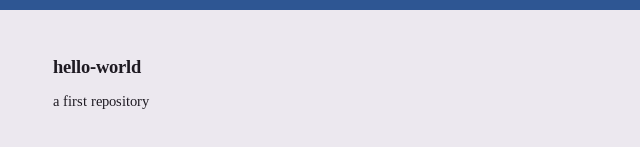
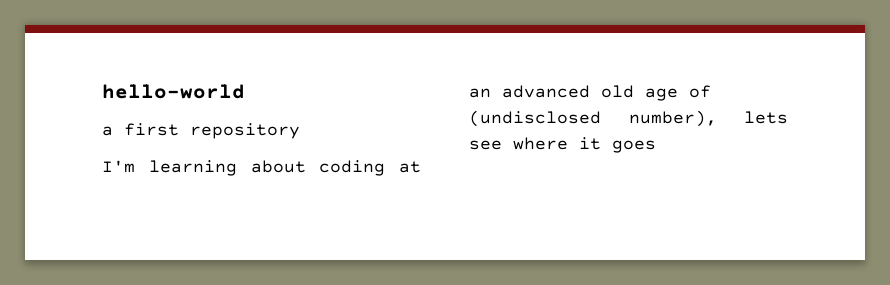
+ I'm learning about coding at an advanced old age of (undisclosed number), lets see where it goes

